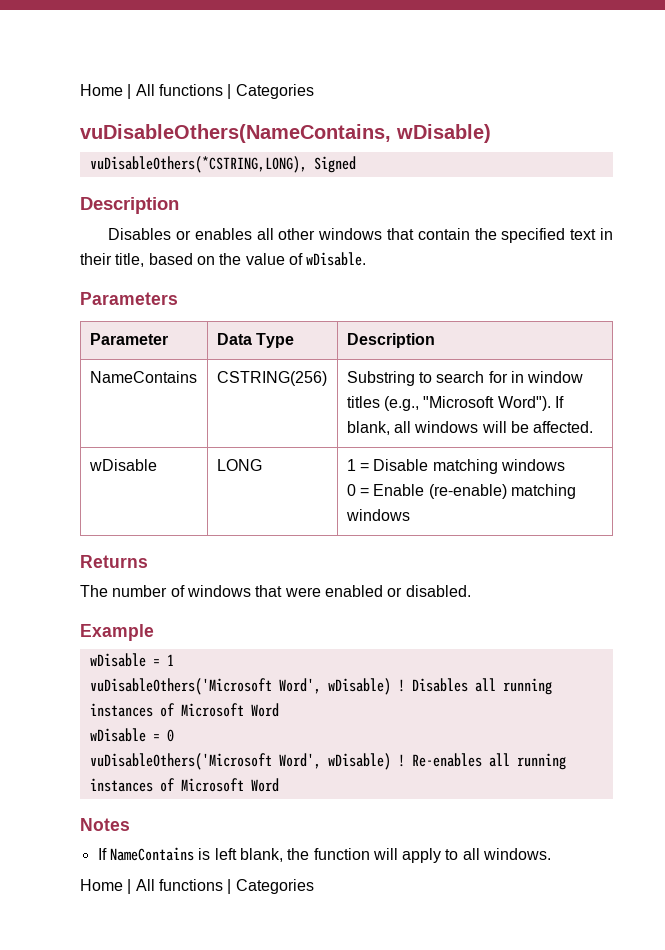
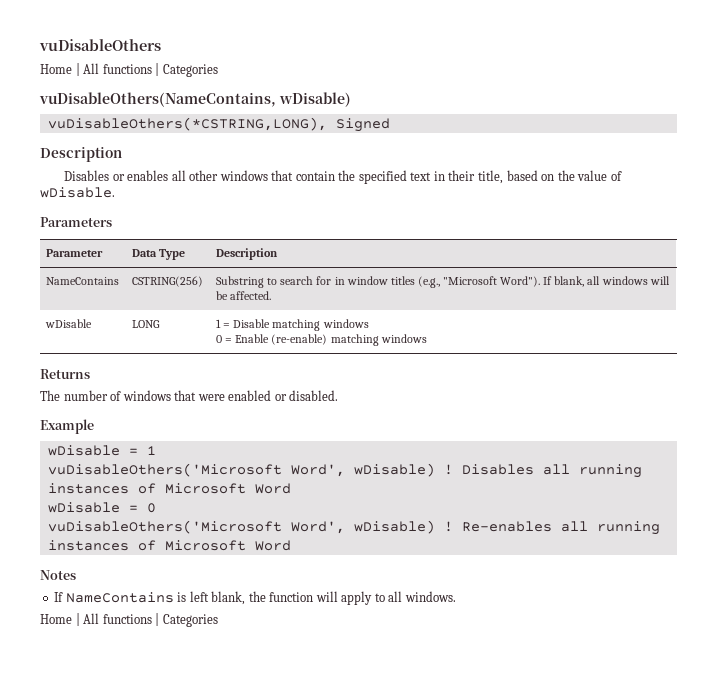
+ vuDisableOthers

